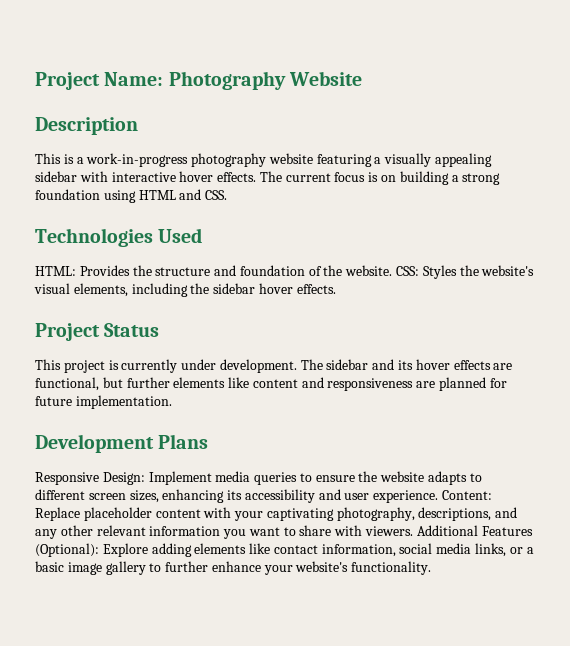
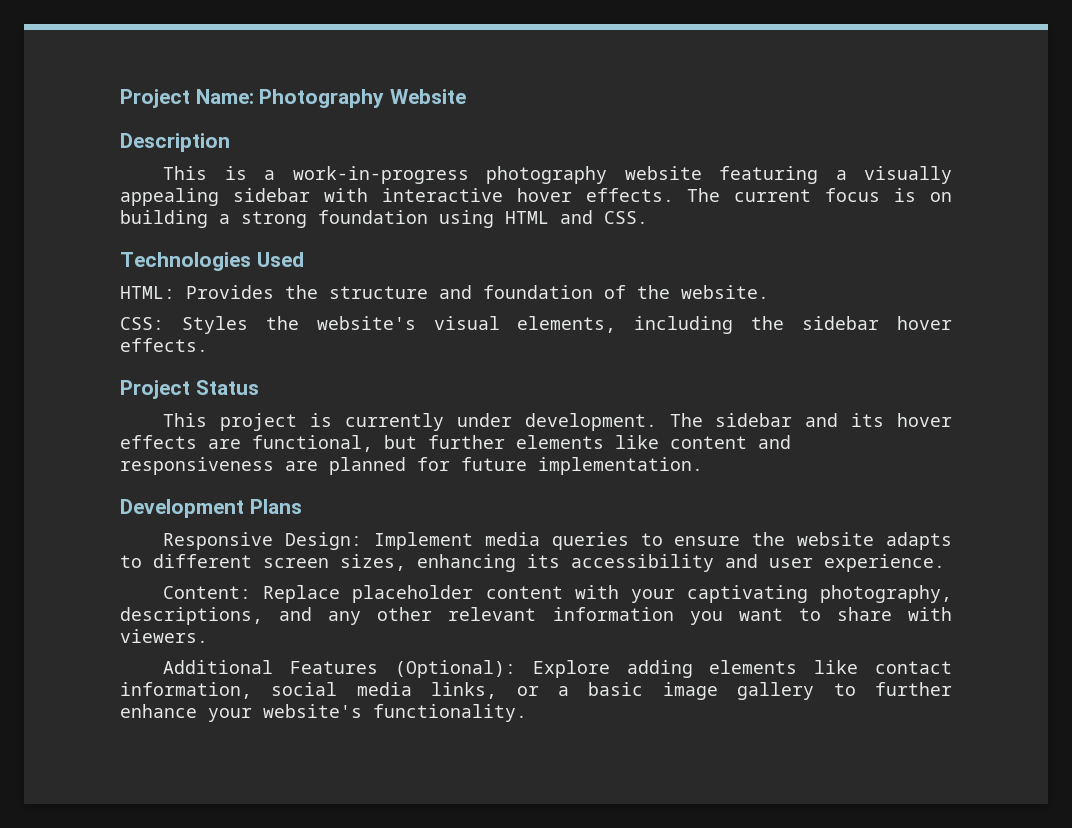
- HTML: Provides the structure and foundation of the website. CSS: Styles the website's visual elements, including the sidebar hover effects.
+ HTML: Provides the structure and foundation of the website.
+ CSS: Styles the website's visual elements, including the sidebar hover effects.
- Implement media queries to ensure the website adapts to different screen sizes, enhancing its accessibility and user experience. Content:
+ Implement media queries to ensure the website adapts to different screen sizes, enhancing its accessibility and user experience.
+ Content:
- Replace placeholder content with your captivating photography, descriptions, and any other relevant information you want to share with viewers. Additional Features (Optional):
+ Replace placeholder content with your captivating photography, descriptions, and any other relevant information you want to share with viewers.
+ Additional Features (Optional):

